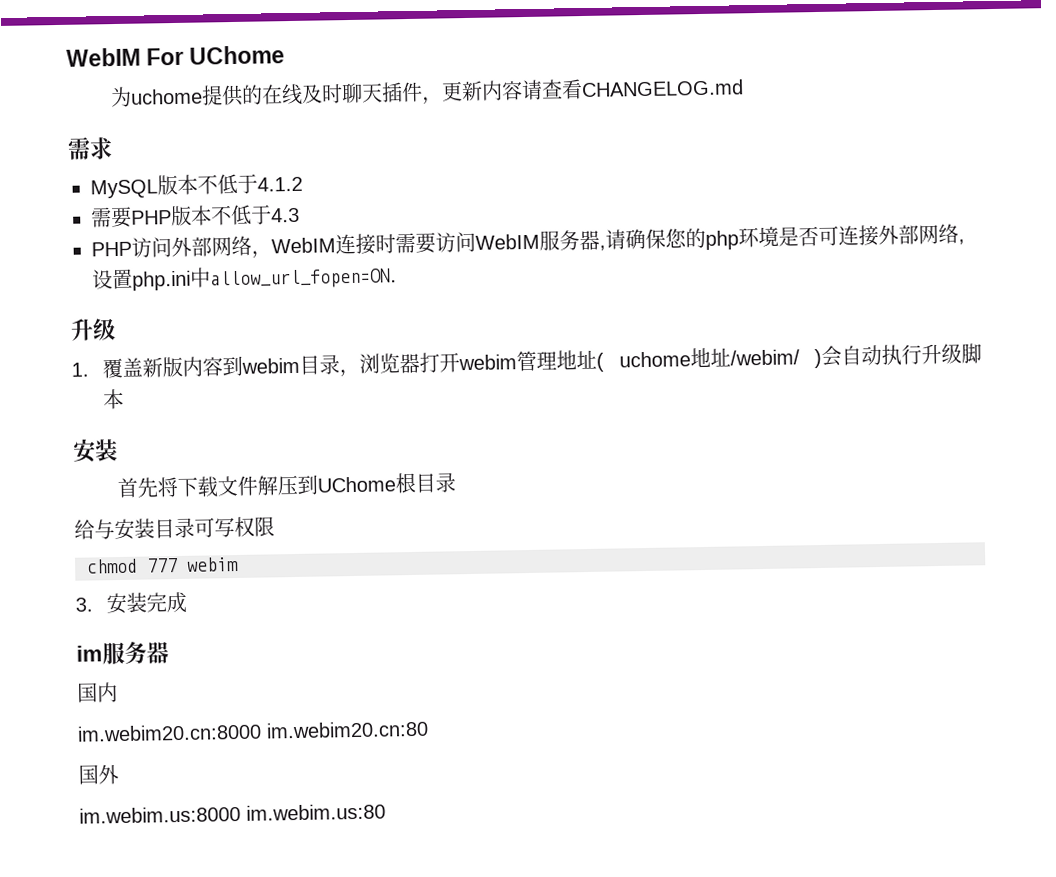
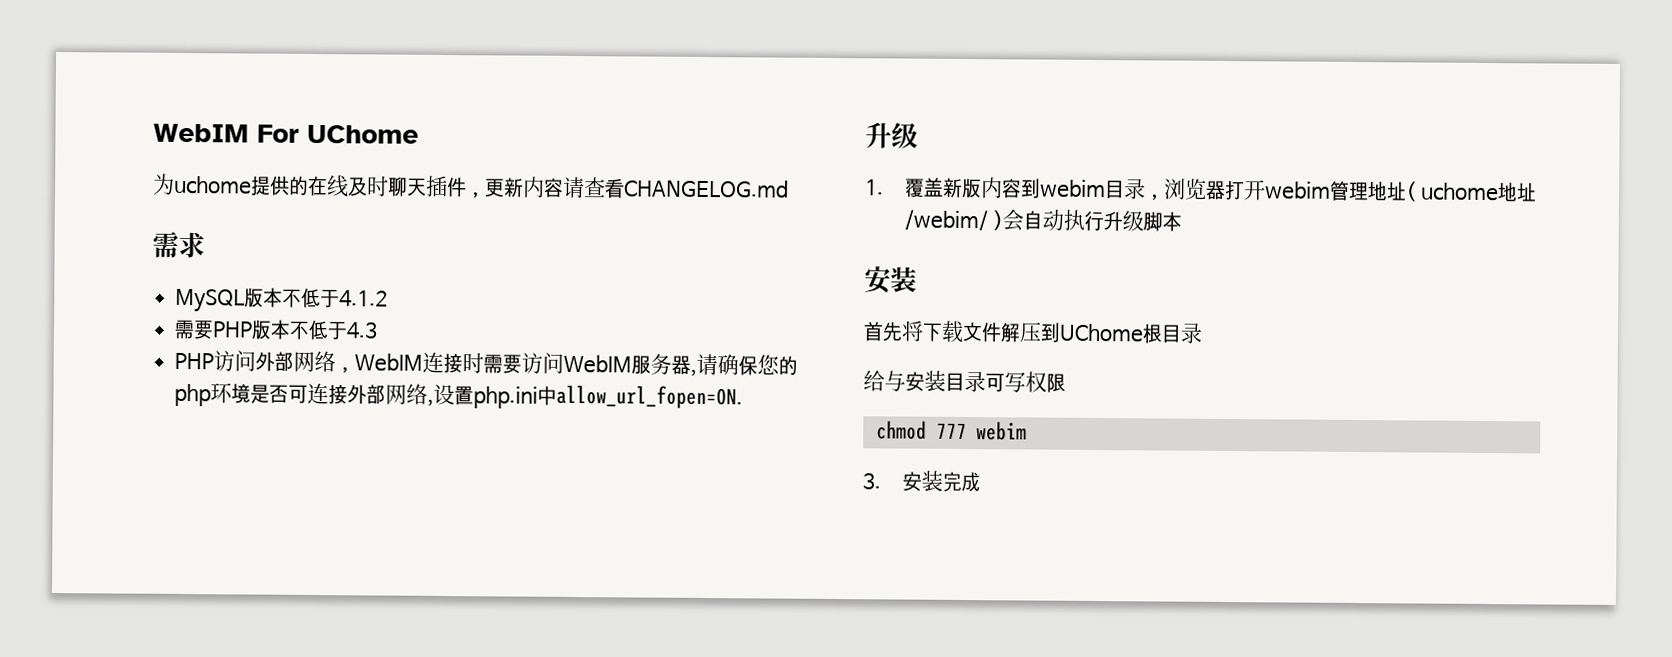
- im服务器
- 国内
- im.webim20.cn:8000 im.webim20.cn:80
- 国外
- im.webim.us:8000 im.webim.us:80

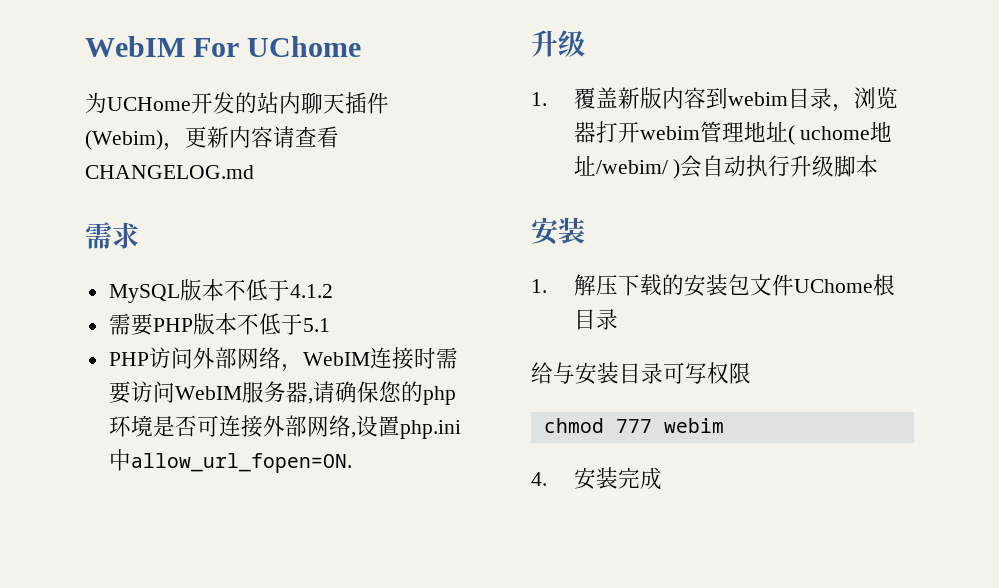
- 为uchome提供的在线及时聊天插件，更新内容请查看CHANGELOG.md
+ 为UCHome开发的站内聊天插件(Webim)，更新内容请查看CHANGELOG.md
- 需要PHP版本不低于4.3
+ 需要PHP版本不低于5.1
- 首先将下载文件解压到UChome根目录
+ 1.解压下载的安装包文件UChome根目录
- 3.安装完成
+ 4.安装完成

